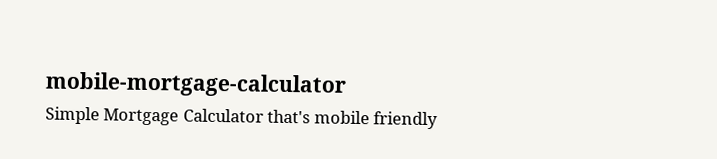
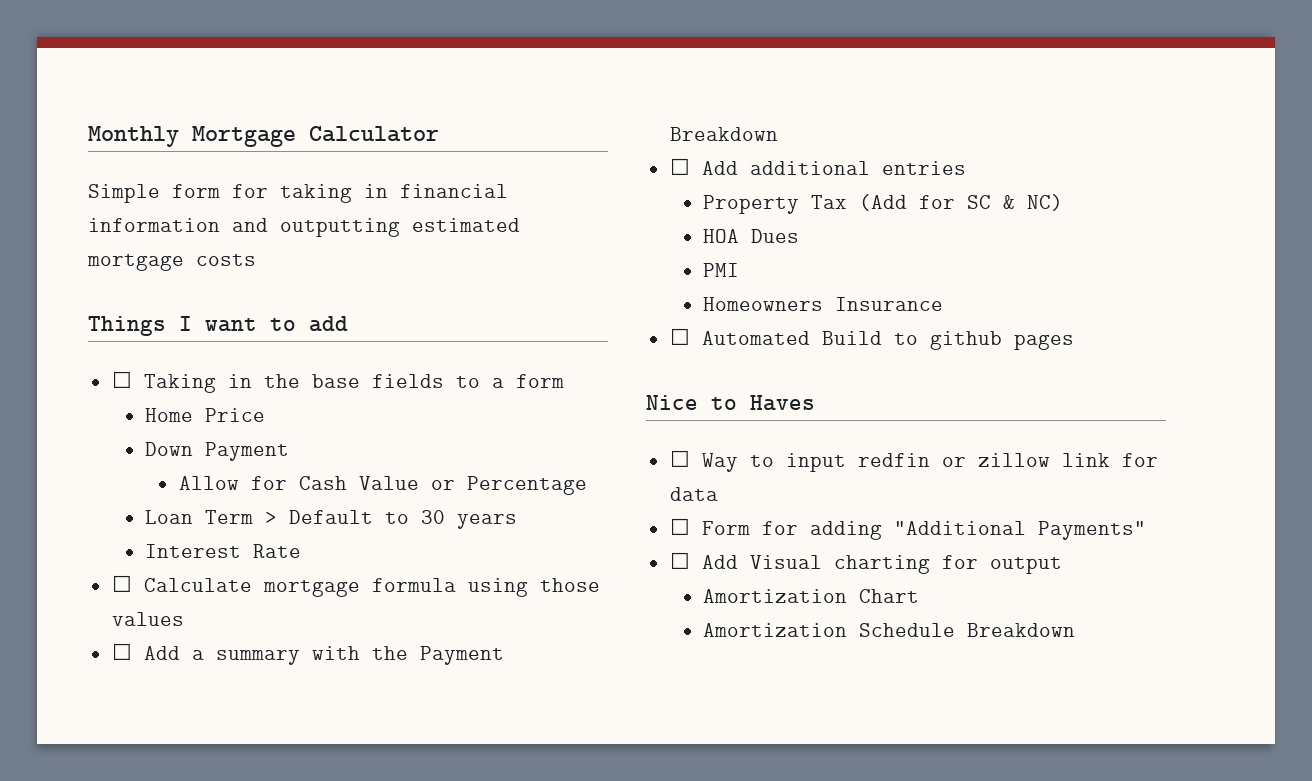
- mobile-mortgage-calculator
- Simple Mortgage Calculator that's mobile friendly
+ Monthly Mortgage Calculator
+ Simple form for taking in financial information and outputting estimated mortgage costs
+ Things I want to add
+ ☐ Taking in the base fields to a form
+ Home Price
+ Down Payment
+ Allow for Cash Value or Percentage
+ Loan Term > Default to 30 years
+ Interest Rate
+ ☐ Calculate mortgage formula using those values
+ ☐ Add a summary with the Payment Breakdown
+ ☐ Add additional entries
+ Property Tax (Add for SC & NC)
+ HOA Dues
+ PMI
+ Homeowners Insurance
+ ☐ Automated Build to github pages
+ Nice to Haves
+ ☐ Way to input redfin or zillow link for data
+ ☐ Form for adding "Additional Payments"
+ ☐ Add Visual charting for output
+ Amortization Chart
+ Amortization Schedule Breakdown

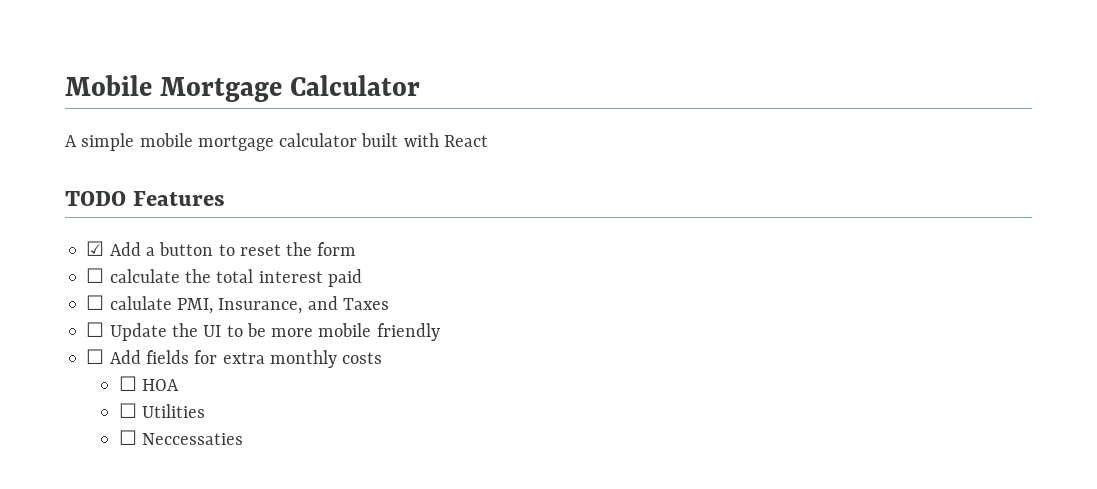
- Monthly Mortgage Calculator
+ Mobile Mortgage Calculator
- Simple form for taking in financial information and outputting estimated mortgage costs
- Things I want to add
- ☐ Taking in the base fields to a form
- Home Price
- Down Payment
- Allow for Cash Value or Percentage
- Loan Term > Default to 30 years
- Interest Rate
- ☐ Calculate mortgage formula using those values
- ☐ Add a summary with the Payment Breakdown
- ☐ Add additional entries
- Property Tax (Add for SC & NC)
- HOA Dues
- PMI
- Homeowners Insurance
- ☐ Automated Build to github pages
- Nice to Haves
- ☐ Way to input redfin or zillow link for data
- ☐ Form for adding "Additional Payments"
- ☐ Add Visual charting for output
- Amortization Chart
- Amortization Schedule Breakdown
+ A simple mobile mortgage calculator built with React
+ TODO Features
+ ☑ Add a button to reset the form
+ ☐ calculate the total interest paid
+ ☐ calulate PMI, Insurance, and Taxes
+ ☐ Update the UI to be more mobile friendly
+ ☐ Add fields for extra monthly costs
+ ☐ HOA
+ ☐ Utilities
+ ☐ Neccessaties

